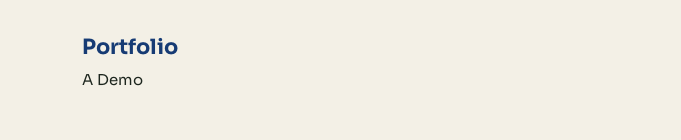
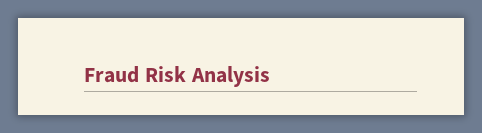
- Portfolio
- A Demo
+ Fraud Risk Analysis

